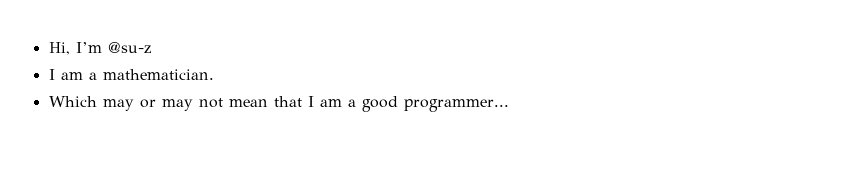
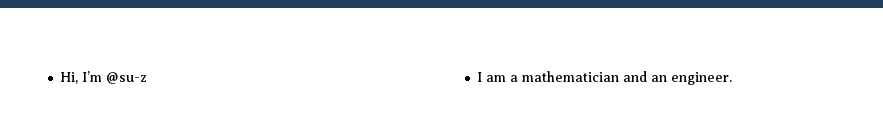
- I am a mathematician.
- Which may or may not mean that I am a good programmer...
+ I am a mathematician and an engineer.

